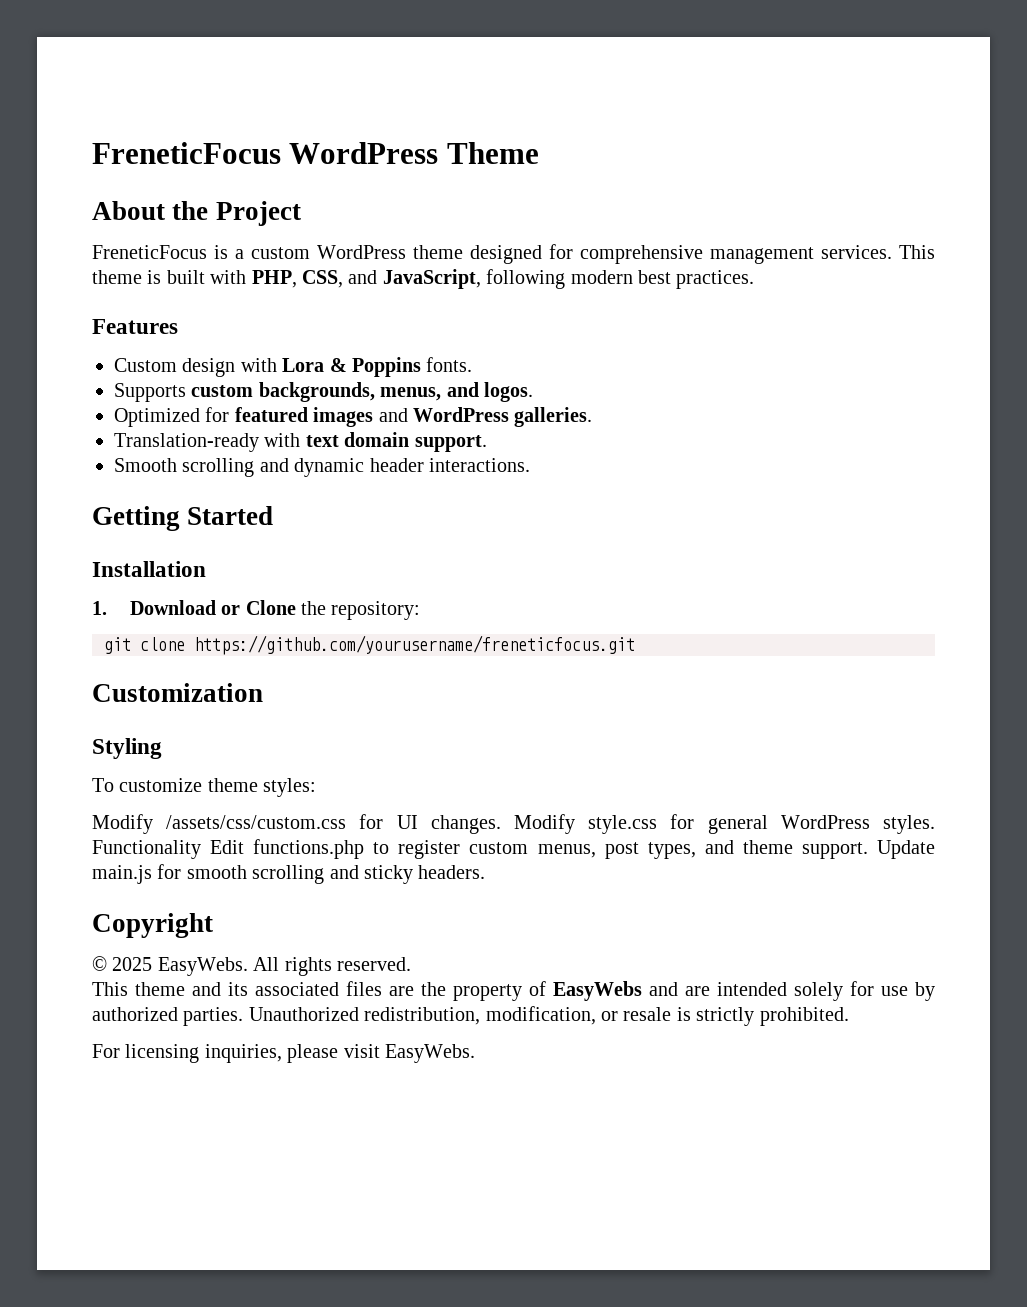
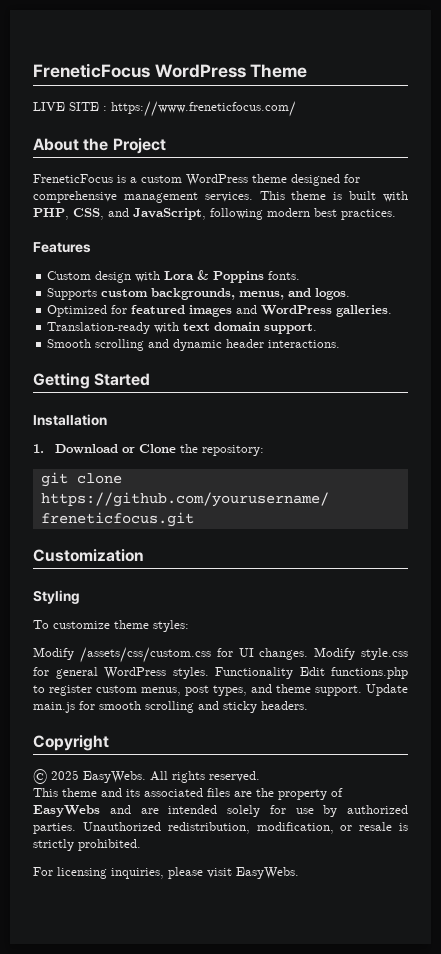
+ LIVE SITE : https://www.freneticfocus.com/

